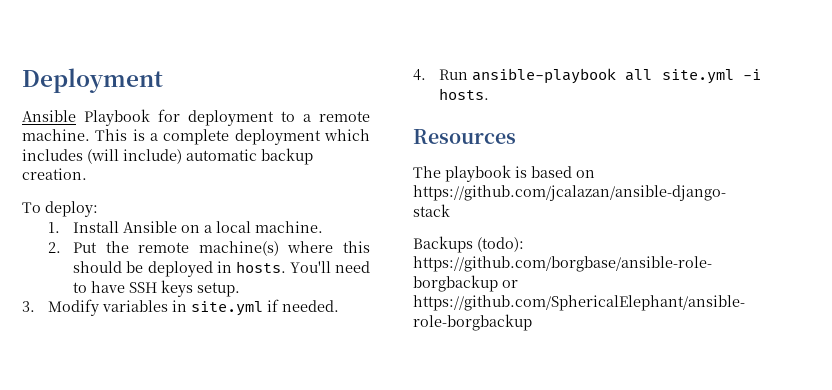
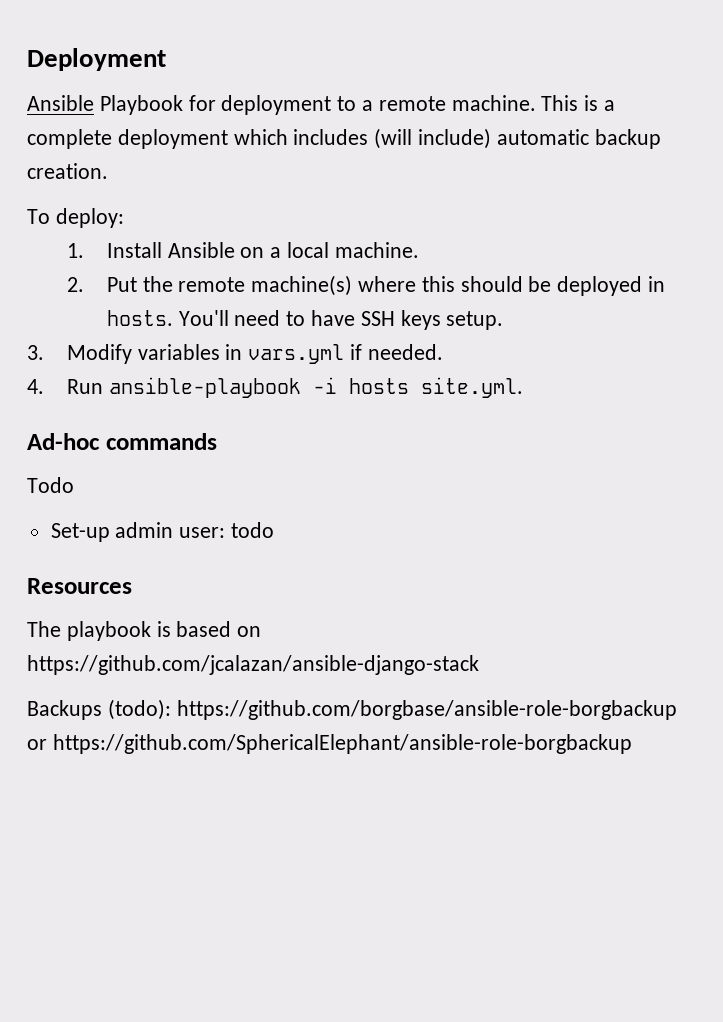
- 3. Modify variables in site.yml if needed.
+ 3. Modify variables in vars.yml if needed.
- 4. Run ansible-playbook all site.yml -i hosts.
+ 4. Run ansible-playbook -i hosts site.yml.
+ Ad-hoc commands
+ Todo
+ Set-up admin user: todo

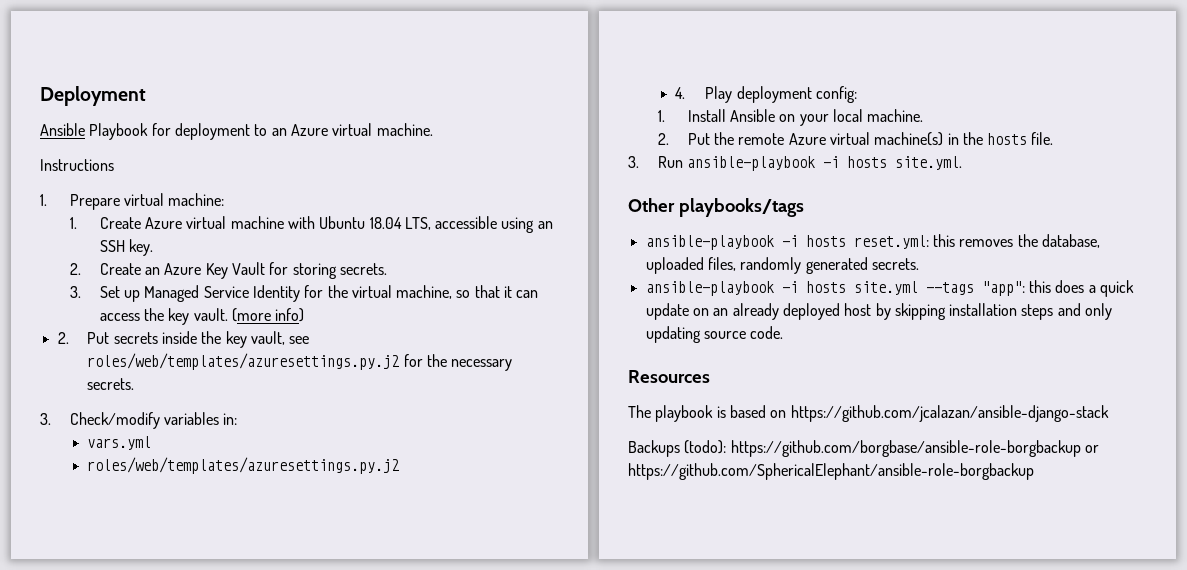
- Ansible Playbook for deployment to a remote machine. This is a complete deployment which includes (will include) automatic backup creation.
- To deploy:
+ Ansible Playbook for deployment to an Azure virtual machine.
+ Instructions
+ 1. Prepare virtual machine:
+ 1. Create Azure virtual machine with Ubuntu 18.04 LTS, accessible using an SSH key.
+ 2. Create an Azure Key Vault for storing secrets.
+ 3. Set up Managed Service Identity for the virtual machine, so that it can access the key vault. (more info)
+ 2. Put secrets inside the key vault, see roles/web/templates/azuresettings.py.j2 for the necessary secrets.
+ 3. Check/modify variables in:
+ vars.yml
+ roles/web/templates/azuresettings.py.j2
+ 4. Play deployment config:
- 1. Install Ansible on a local machine.
+ 1. Install Ansible on your local machine.
- 2. Put the remote machine(s) where this should be deployed in hosts. You'll need to have SSH keys setup.
- 3. Modify variables in vars.yml if needed.
- 4. Run ansible-playbook -i hosts site.yml.
+ 2. Put the remote Azure virtual machine(s) in the hosts file.
+ 3. Run ansible-playbook -i hosts site.yml.
- Ad-hoc commands
- Todo
- Set-up admin user: todo
+ Other playbooks/tags
+ ansible-playbook -i hosts reset.yml: this removes the database, uploaded files, randomly generated secrets.
+ ansible-playbook -i hosts site.yml --tags "app": this does a quick update on an already deployed host by skipping installation steps and only updating source code.

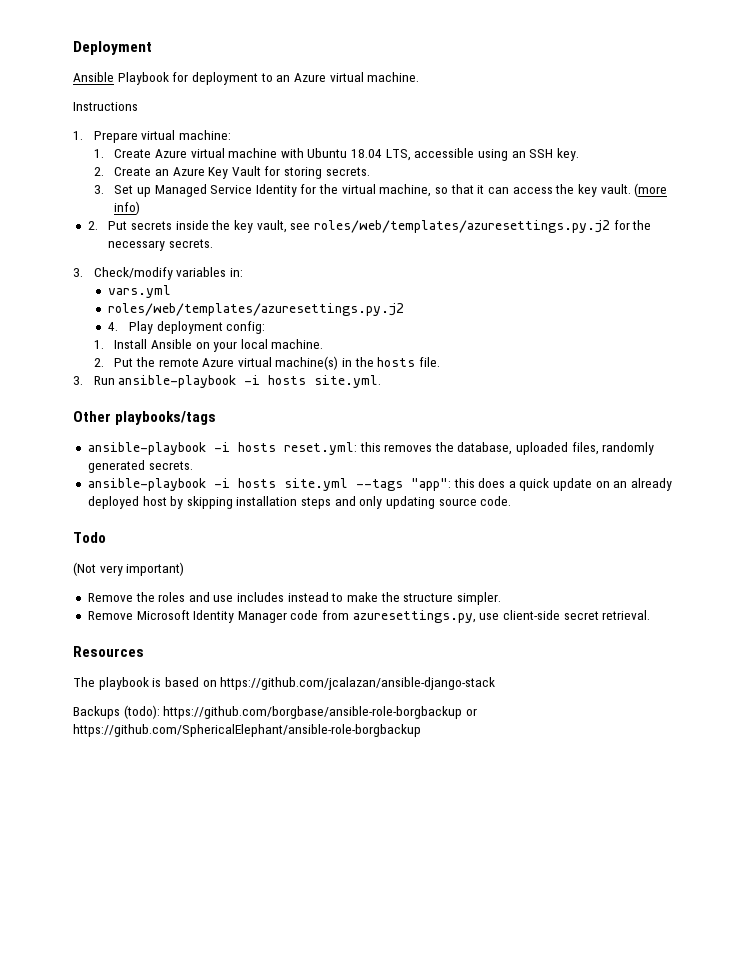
+ Todo
+ (Not very important)
+ Remove the roles and use includes instead to make the structure simpler.
+ Remove Microsoft Identity Manager code from azuresettings.py, use client-side secret retrieval.

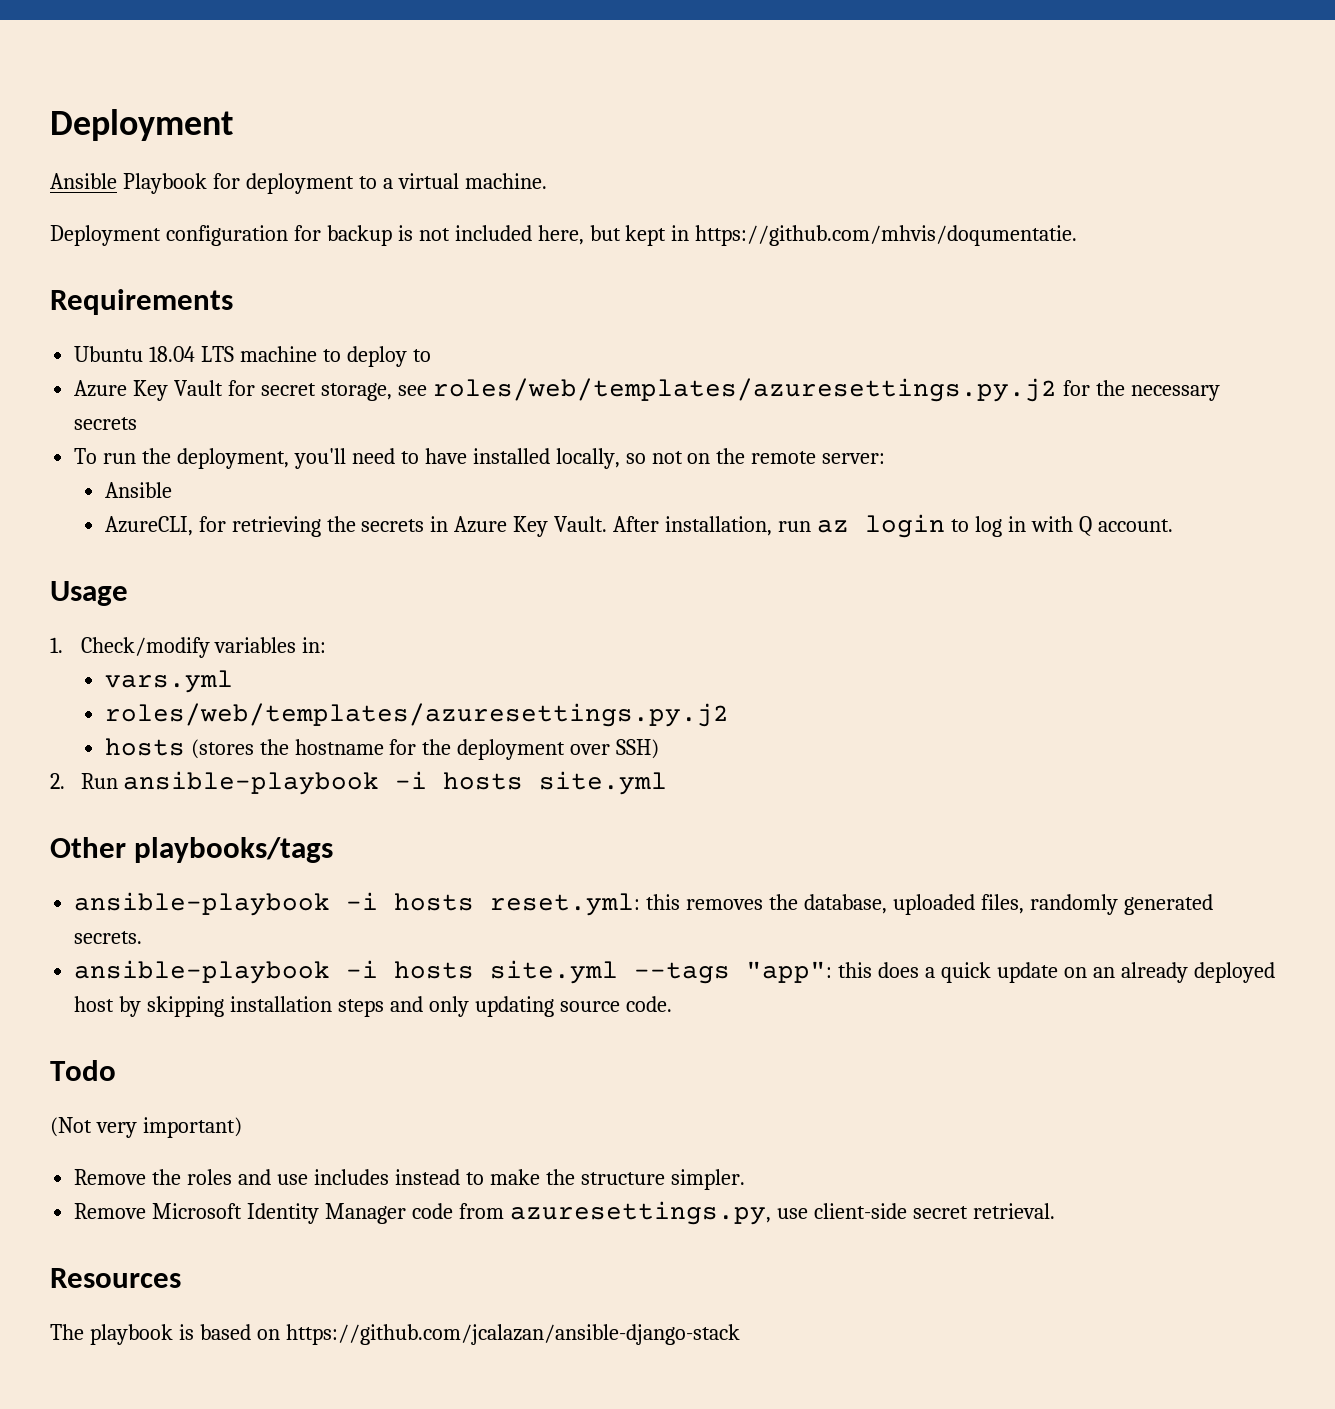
- Ansible Playbook for deployment to an Azure virtual machine.
+ Ansible Playbook for deployment to a virtual machine.
- Instructions
- 1. Prepare virtual machine:
- 1. Create Azure virtual machine with Ubuntu 18.04 LTS, accessible using an SSH key.
- 2. Create an Azure Key Vault for storing secrets.
- 3. Set up Managed Service Identity for the virtual machine, so that it can access the key vault. (more info)
- 2. Put secrets inside the key vault, see roles/web/templates/azuresettings.py.j2 for the necessary secrets.
- 3. Check/modify variables in:
+ Deployment configuration for backup is not included here, but kept in https://github.com/mhvis/doqumentatie.
+ Requirements
+ Ubuntu 18.04 LTS machine to deploy to
+ Azure Key Vault for secret storage, see roles/web/templates/azuresettings.py.j2 for the necessary secrets
+ To run the deployment, you'll need to have installed locally, so not on the remote server:
+ Ansible
+ AzureCLI, for retrieving the secrets in Azure Key Vault. After installation, run az login to log in with Q account.
+ Usage
+ 1. Check/modify variables in:
- 4. Play deployment config:
- 1. Install Ansible on your local machine.
- 2. Put the remote Azure virtual machine(s) in the hosts file.
- 3. Run ansible-playbook -i hosts site.yml.
+ hosts (stores the hostname for the deployment over SSH)
+ 2. Run ansible-playbook -i hosts site.yml
- Backups (todo): https://github.com/borgbase/ansible-role-borgbackup or https://github.com/SphericalElephant/ansible-role-borgbackup

